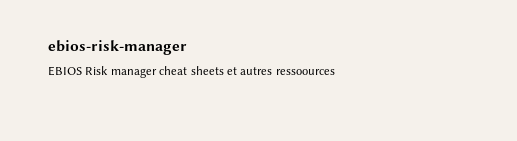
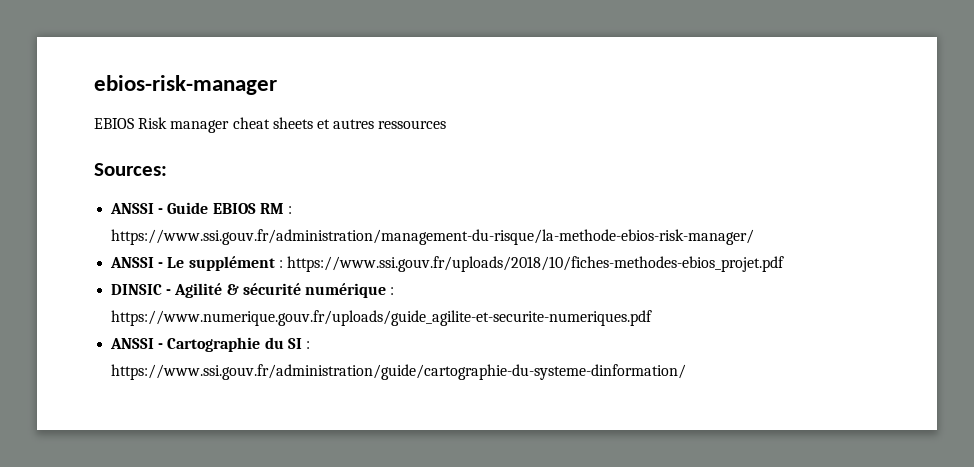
- EBIOS Risk manager cheat sheets et autres ressoources
+ EBIOS Risk manager cheat sheets et autres ressources
+ Sources:
+ ANSSI - Guide EBIOS RM : https://www.ssi.gouv.fr/administration/management-du-risque/la-methode-ebios-risk-manager/
+ ANSSI - Le supplément : https://www.ssi.gouv.fr/uploads/2018/10/fiches-methodes-ebios_projet.pdf
+ DINSIC - Agilité & sécurité numérique : https://www.numerique.gouv.fr/uploads/guide_agilite-et-securite-numeriques.pdf
+ ANSSI - Cartographie du SI : https://www.ssi.gouv.fr/administration/guide/cartographie-du-systeme-dinformation/

